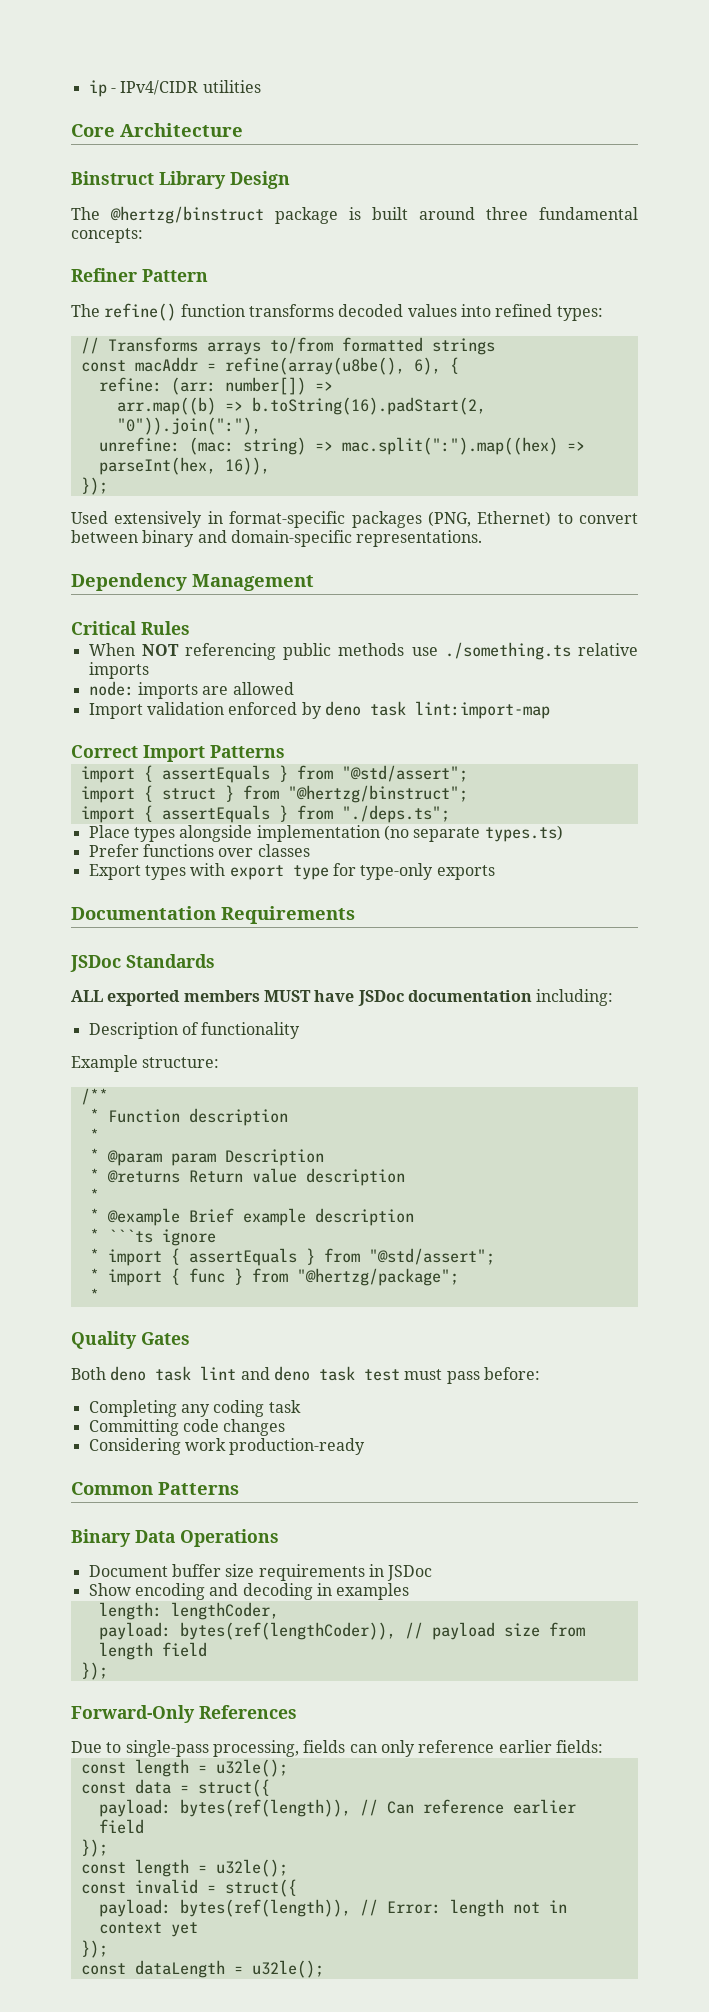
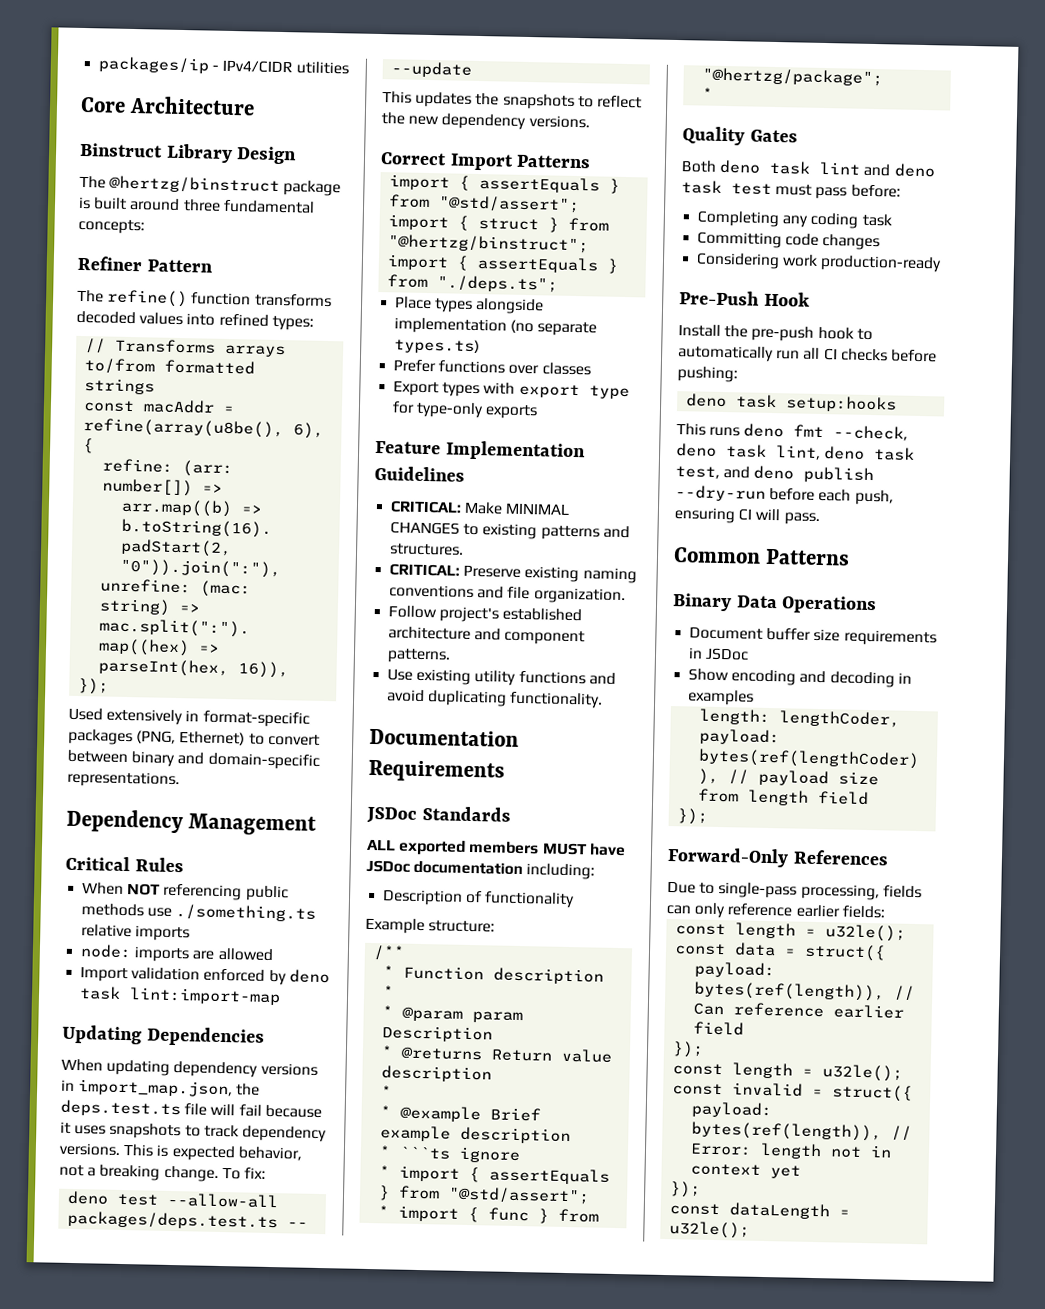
- ip - IPv4/CIDR utilities
+ packages/ip - IPv4/CIDR utilities
+ Updating Dependencies
+ When updating dependency versions in import_map.json, the deps.test.ts file will fail because it uses snapshots to track dependency versions. This is expected behavior, not a breaking change. To fix:
+ deno test --allow-all packages/deps.test.ts -- --update
+ This updates the snapshots to reflect the new dependency versions.
+ Feature Implementation Guidelines
+ CRITICAL: Make MINIMAL CHANGES to existing patterns and structures.
+ CRITICAL: Preserve existing naming conventions and file organization.
+ Follow project's established architecture and component patterns.
+ Use existing utility functions and avoid duplicating functionality.
+ Pre-Push Hook
+ Install the pre-push hook to automatically run all CI checks before pushing:
+ deno task setup:hooks
+ This runs deno fmt --check, deno task lint, deno task test, and deno publish --dry-run before each push, ensuring CI will pass.

